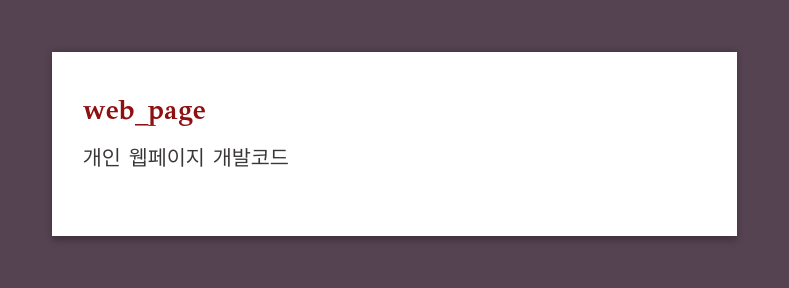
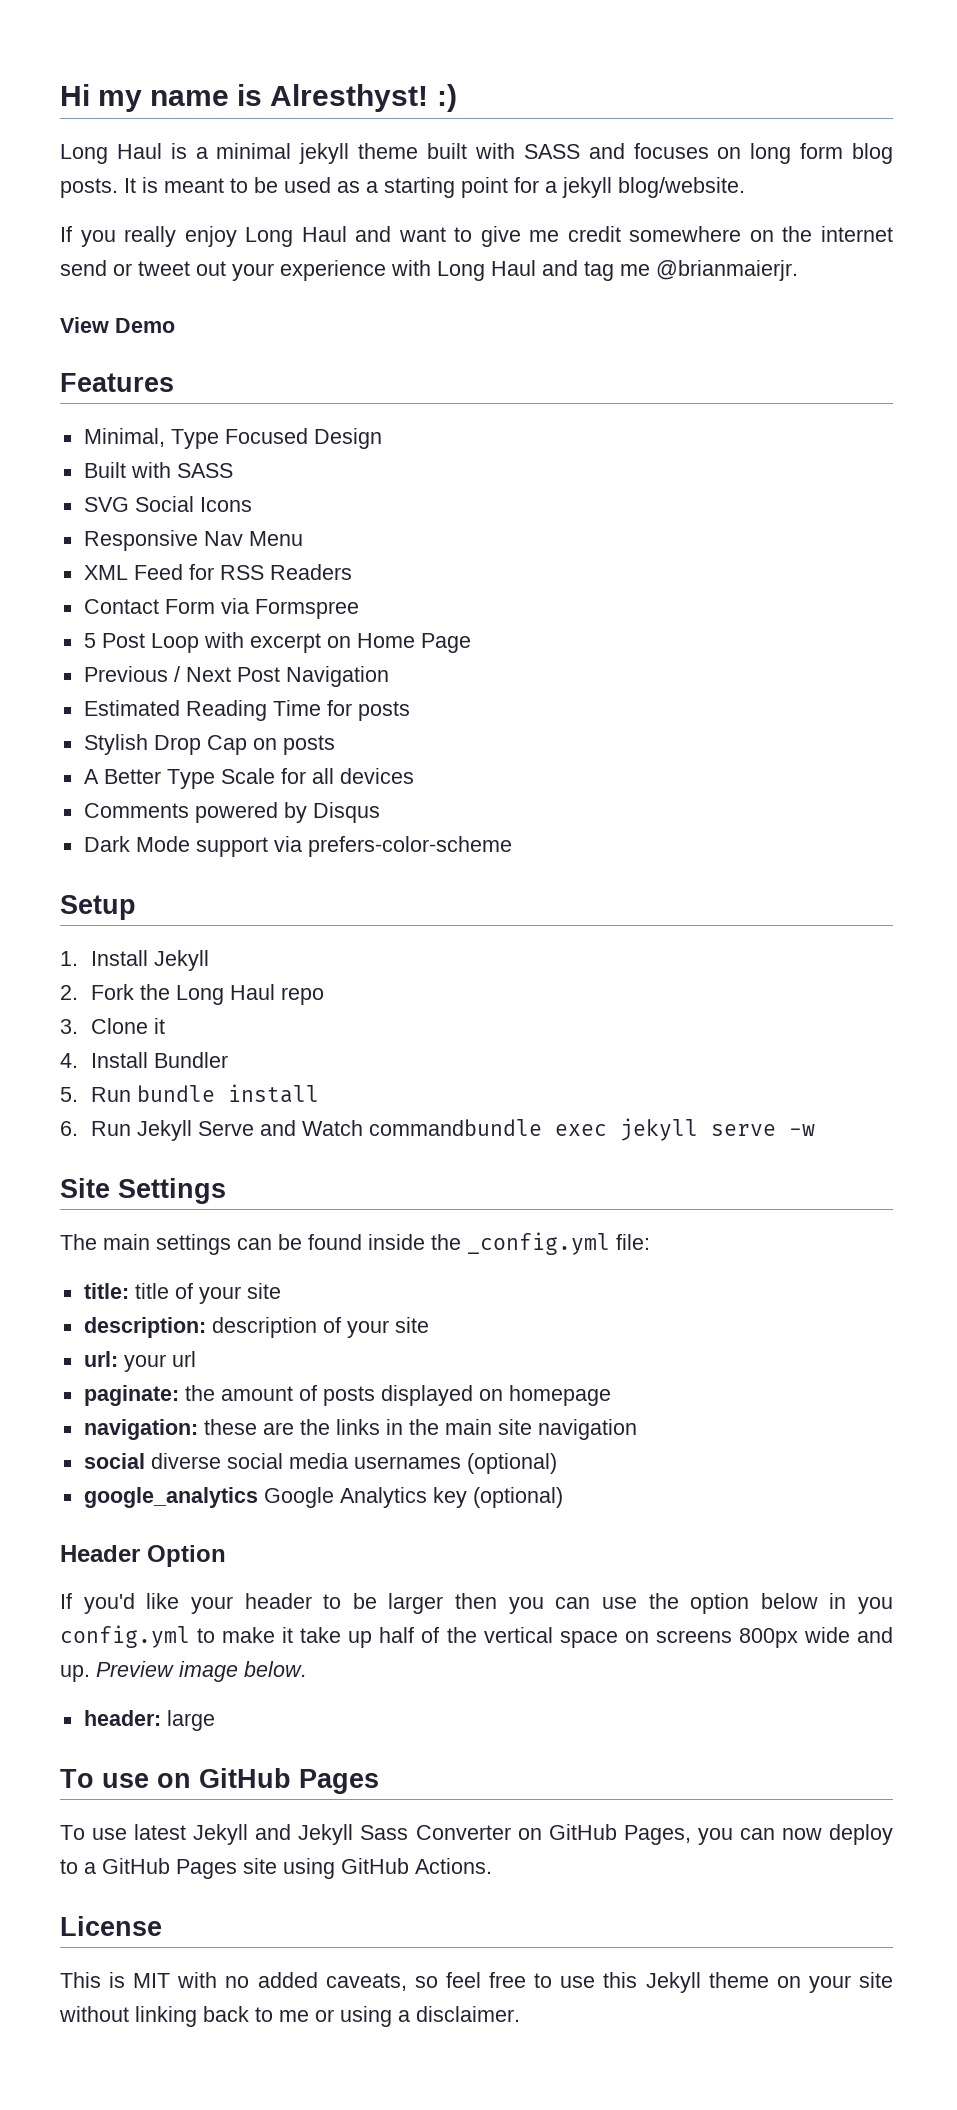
- web_page
- 개인 웹페이지 개발코드
+ Hi my name is Alresthyst! :)
+ Long Haul is a minimal jekyll theme built with SASS and focuses on long form blog posts. It is meant to be used as a starting point for a jekyll blog/website.
+ If you really enjoy Long Haul and want to give me credit somewhere on the internet send or tweet out your experience with Long Haul and tag me @brianmaierjr.
+ View Demo
+ Features
+ Minimal, Type Focused Design
+ Built with SASS
+ SVG Social Icons
+ Responsive Nav Menu
+ XML Feed for RSS Readers
+ Contact Form via Formspree
+ 5 Post Loop with excerpt on Home Page
+ Previous / Next Post Navigation
+ Estimated Reading Time for posts
+ Stylish Drop Cap on posts
+ A Better Type Scale for all devices
+ Comments powered by Disqus
+ Dark Mode support via prefers-color-scheme
+ Setup
+ 1. Install Jekyll
+ 2. Fork the Long Haul repo
+ 3. Clone it
+ 4. Install Bundler
+ 5. Run bundle install
+ 6. Run Jekyll Serve and Watch commandbundle exec jekyll serve -w
+ Site Settings
+ The main settings can be found inside the _config.yml file:
+ title: title of your site
+ description: description of your site
+ url: your url
+ paginate: the amount of posts displayed on homepage
+ navigation: these are the links in the main site navigation
+ social diverse social media usernames (optional)
+ google_analytics Google Analytics key (optional)
+ Header Option
+ If you'd like your header to be larger then you can use the option below in you config.yml to make it take up half of the vertical space on screens 800px wide and up. Preview image below.
+ header: large
+ To use on GitHub Pages
+ To use latest Jekyll and Jekyll Sass Converter on GitHub Pages, you can now deploy to a GitHub Pages site using GitHub Actions.
+ License
+ This is MIT with no added caveats, so feel free to use this Jekyll theme on your site without linking back to me or using a disclaimer.

